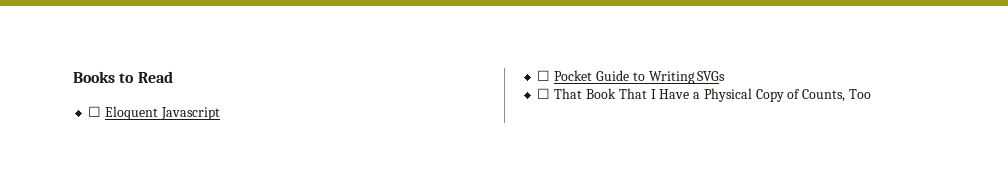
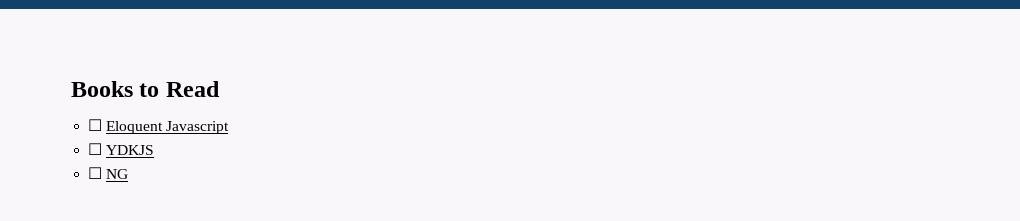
- ☐ Pocket Guide to Writing SVGs
- ☐ That Book That I Have a Physical Copy of Counts, Too
+ ☐ YDKJS
+ ☐ NG

